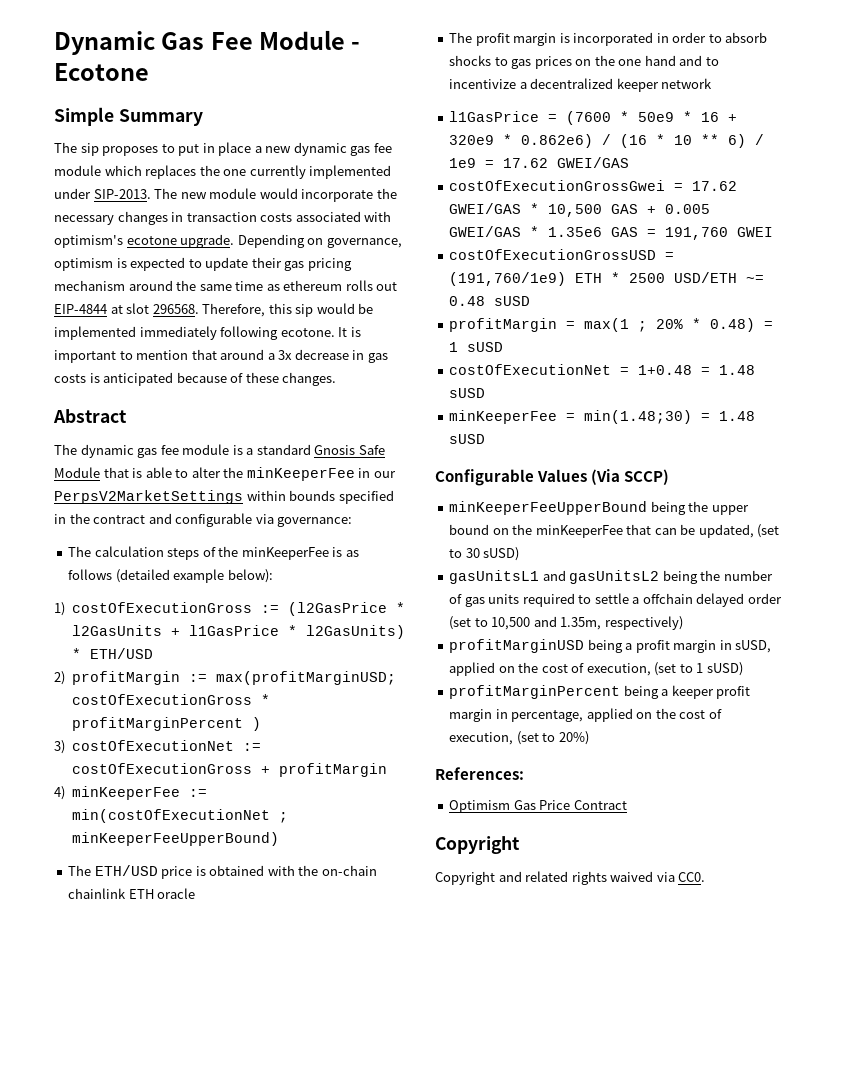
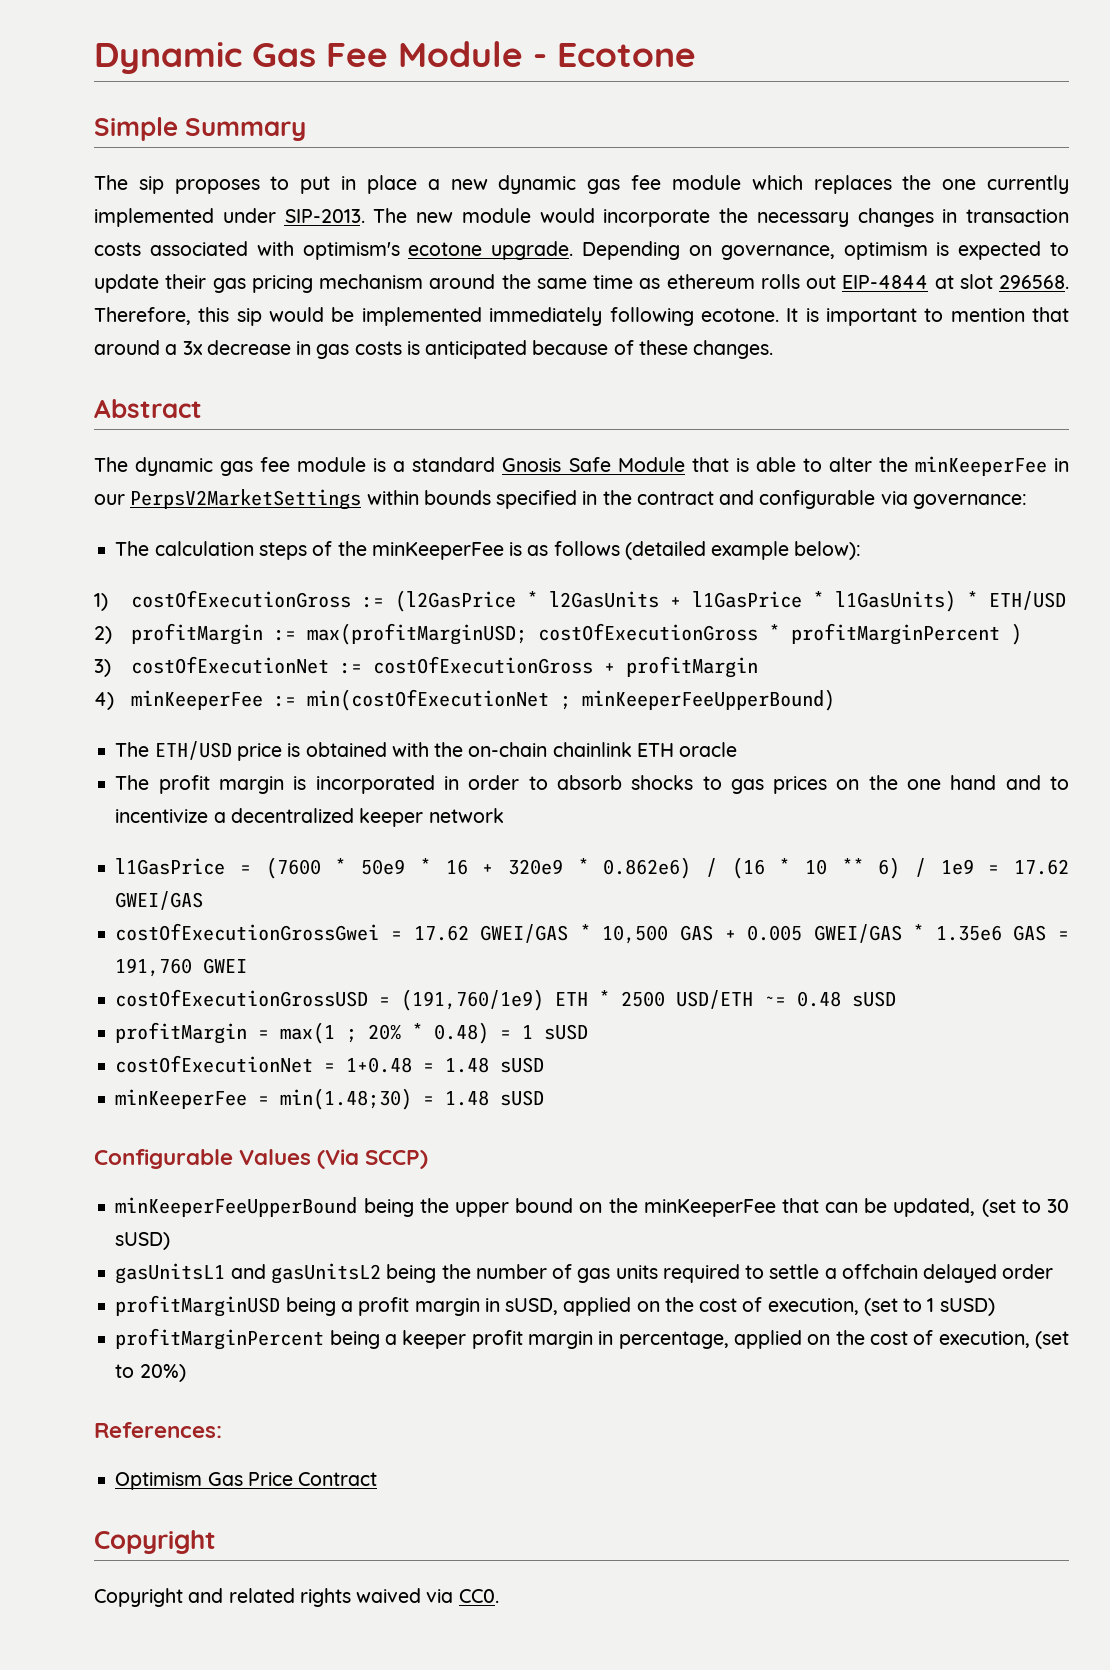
- 1) costOfExecutionGross := (l2GasPrice * l2GasUnits + l1GasPrice * l2GasUnits) * ETH/USD
+ 1) costOfExecutionGross := (l2GasPrice * l2GasUnits + l1GasPrice * l1GasUnits) * ETH/USD
- gasUnitsL1 and gasUnitsL2 being the number of gas units required to settle a offchain delayed order (set to 10,500 and 1.35m, respectively)
+ gasUnitsL1 and gasUnitsL2 being the number of gas units required to settle a offchain delayed order

